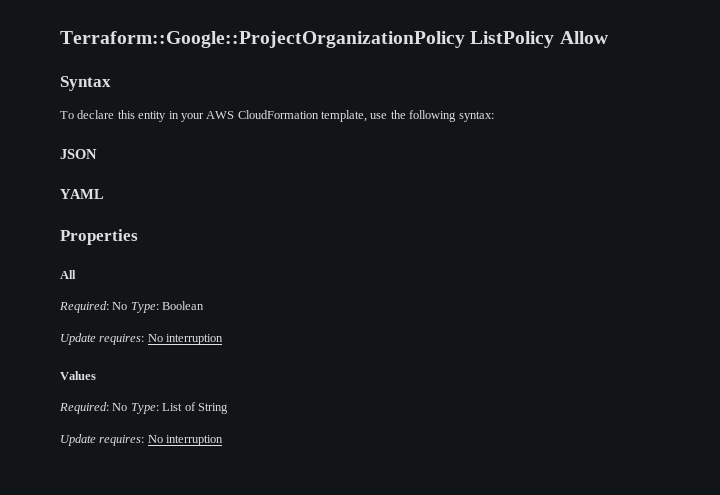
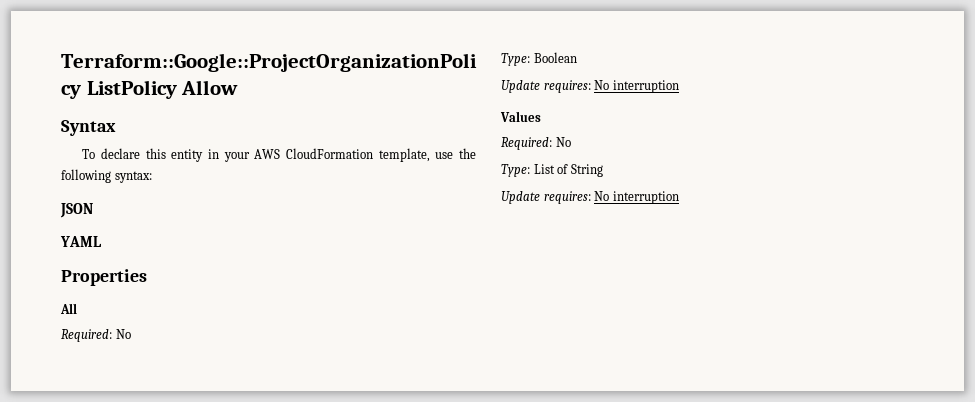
  All
- Required: No Type: Boolean
+ Required: No
+ Type: Boolean
  Values
- Required: No Type: List of String
+ Required: No
+ Type: List of String

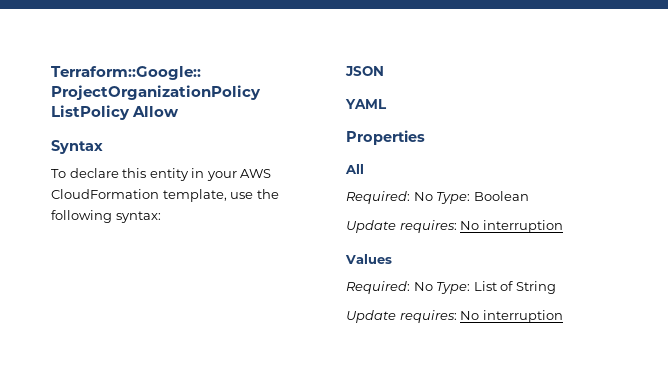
  All
- Required: No
- Type: Boolean
+ Required: No Type: Boolean
  Values
- Required: No
- Type: List of String
+ Required: No Type: List of String

